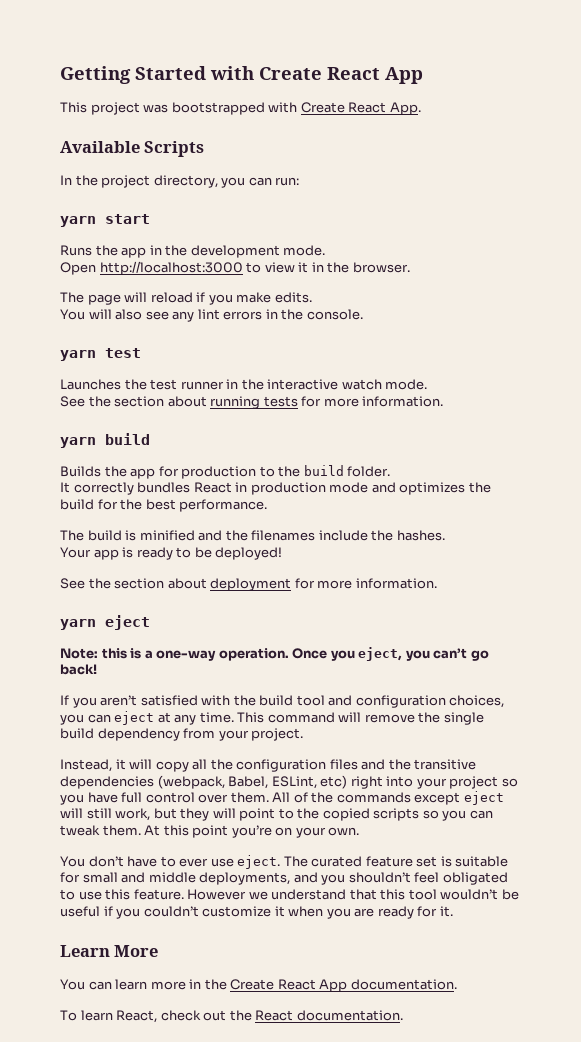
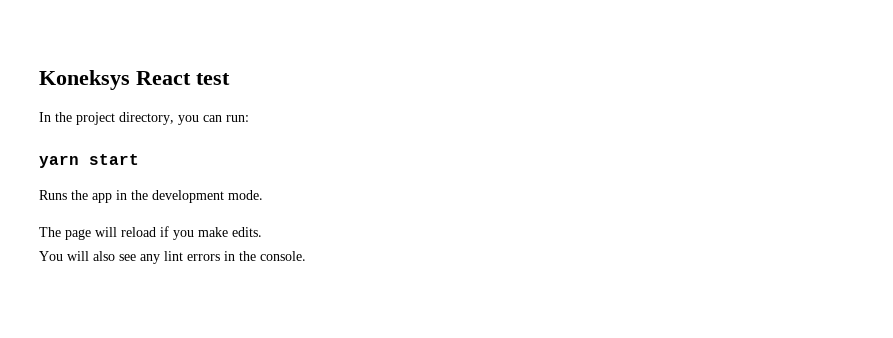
- Getting Started with Create React App
- This project was bootstrapped with Create React App.
- Available Scripts
+ Koneksys React test
- Open http://localhost:3000 to view it in the browser.
- yarn test
- Launches the test runner in the interactive watch mode.
- See the section about running tests for more information.
- yarn build
- Builds the app for production to the build folder.
- It correctly bundles React in production mode and optimizes the build for the best performance.
- The build is minified and the filenames include the hashes.
- Your app is ready to be deployed!
- See the section about deployment for more information.
- yarn eject
- Note: this is a one-way operation. Once you eject, you can’t go back!
- If you aren’t satisfied with the build tool and configuration choices, you can eject at any time. This command will remove the single build dependency from your project.
- Instead, it will copy all the configuration files and the transitive dependencies (webpack, Babel, ESLint, etc) right into your project so you have full control over them. All of the commands except eject will still work, but they will point to the copied scripts so you can tweak them. At this point you’re on your own.
- You don’t have to ever use eject. The curated feature set is suitable for small and middle deployments, and you shouldn’t feel obligated to use this feature. However we understand that this tool wouldn’t be useful if you couldn’t customize it when you are ready for it.
- Learn More
- You can learn more in the Create React App documentation.
- To learn React, check out the React documentation.

